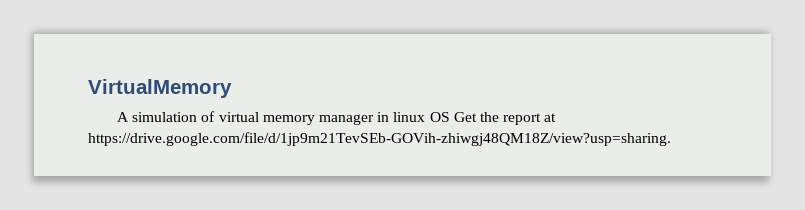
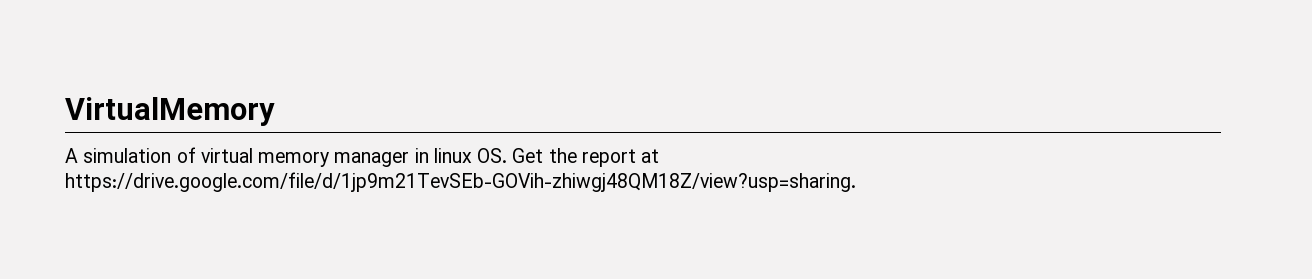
- A simulation of virtual memory manager in linux OS Get the report at https://drive.google.com/file/d/1jp9m21TevSEb-GOVih-zhiwgj48QM18Z/view?usp=sharing.
+ A simulation of virtual memory manager in linux OS. Get the report at https://drive.google.com/file/d/1jp9m21TevSEb-GOVih-zhiwgj48QM18Z/view?usp=sharing.

